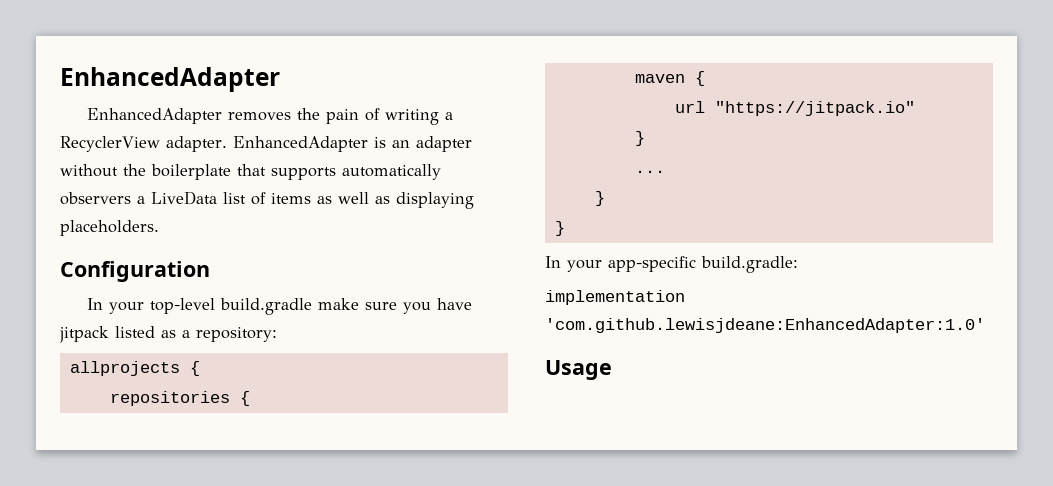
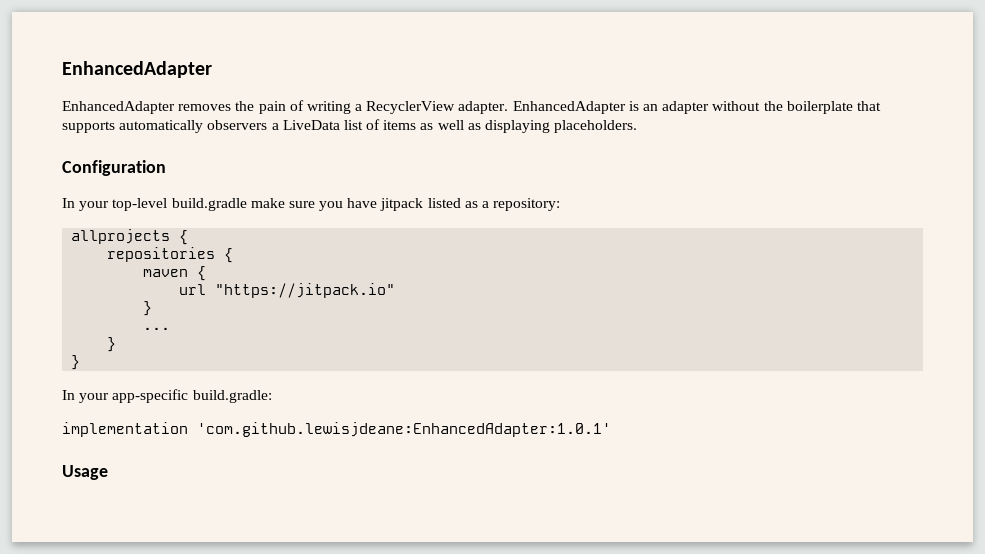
- implementation 'com.github.lewisjdeane:EnhancedAdapter:1.0'
+ implementation 'com.github.lewisjdeane:EnhancedAdapter:1.0.1'

